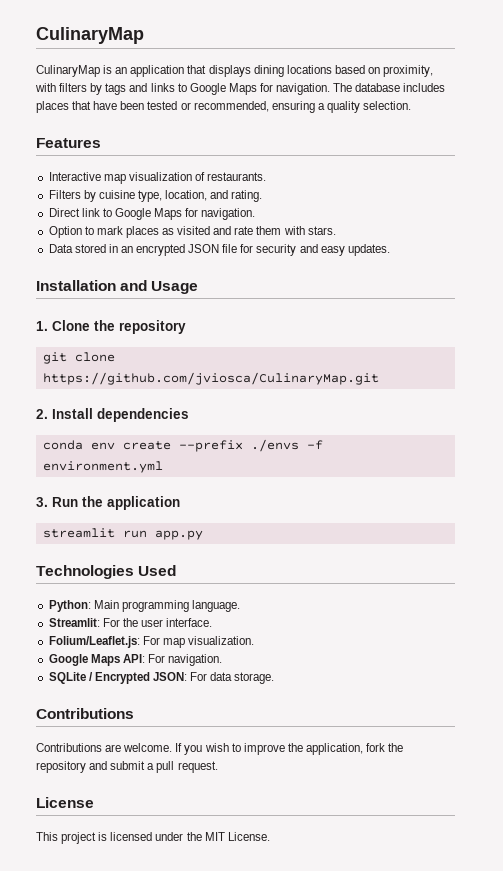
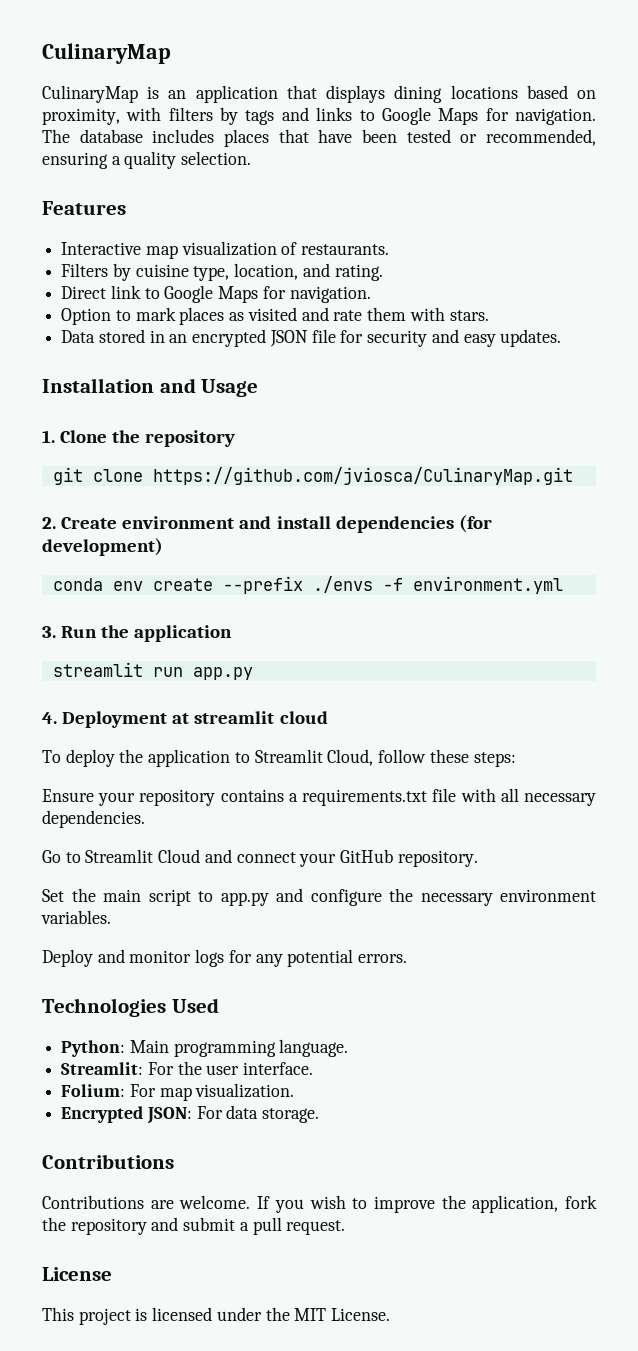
- 2. Install dependencies
+ 2. Create environment and install dependencies (for development)
+ 4. Deployment at streamlit cloud
+ To deploy the application to Streamlit Cloud, follow these steps:
+ Ensure your repository contains a requirements.txt file with all necessary dependencies.
+ Go to Streamlit Cloud and connect your GitHub repository.
+ Set the main script to app.py and configure the necessary environment variables.
+ Deploy and monitor logs for any potential errors.
- Folium/Leaflet.js: For map visualization.
+ Folium: For map visualization.
- Google Maps API: For navigation.
- SQLite / Encrypted JSON: For data storage.
+ Encrypted JSON: For data storage.

